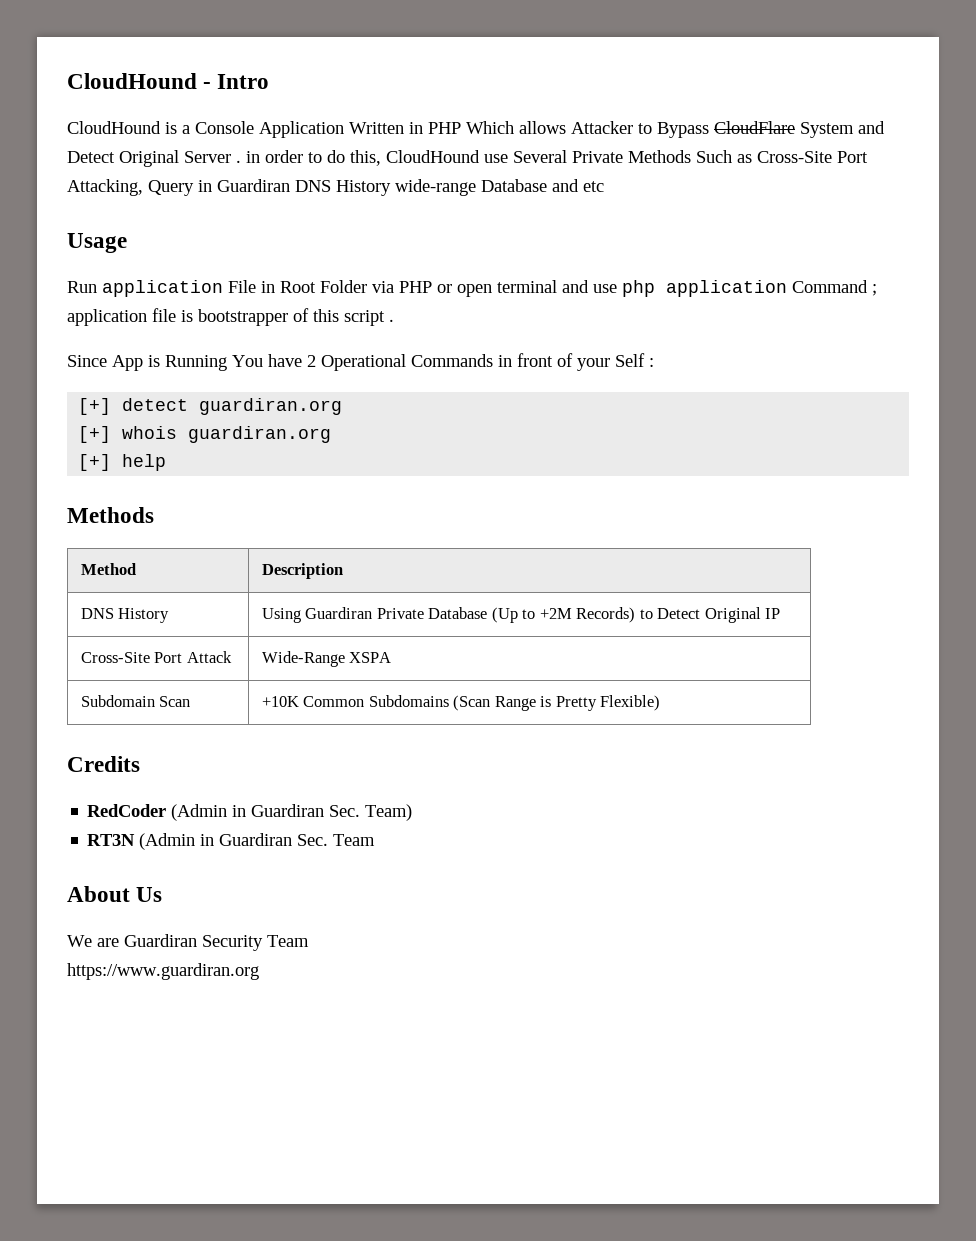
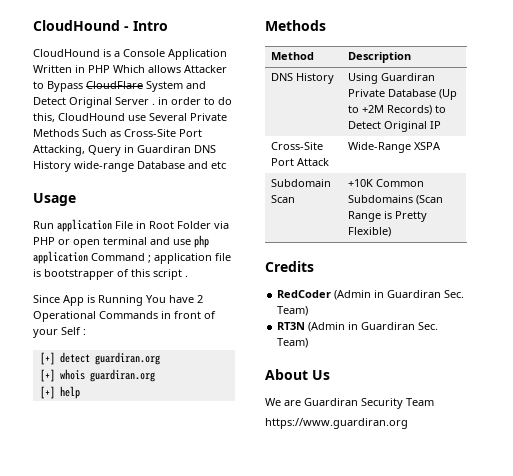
- RT3N (Admin in Guardiran Sec. Team
+ RT3N (Admin in Guardiran Sec. Team)

